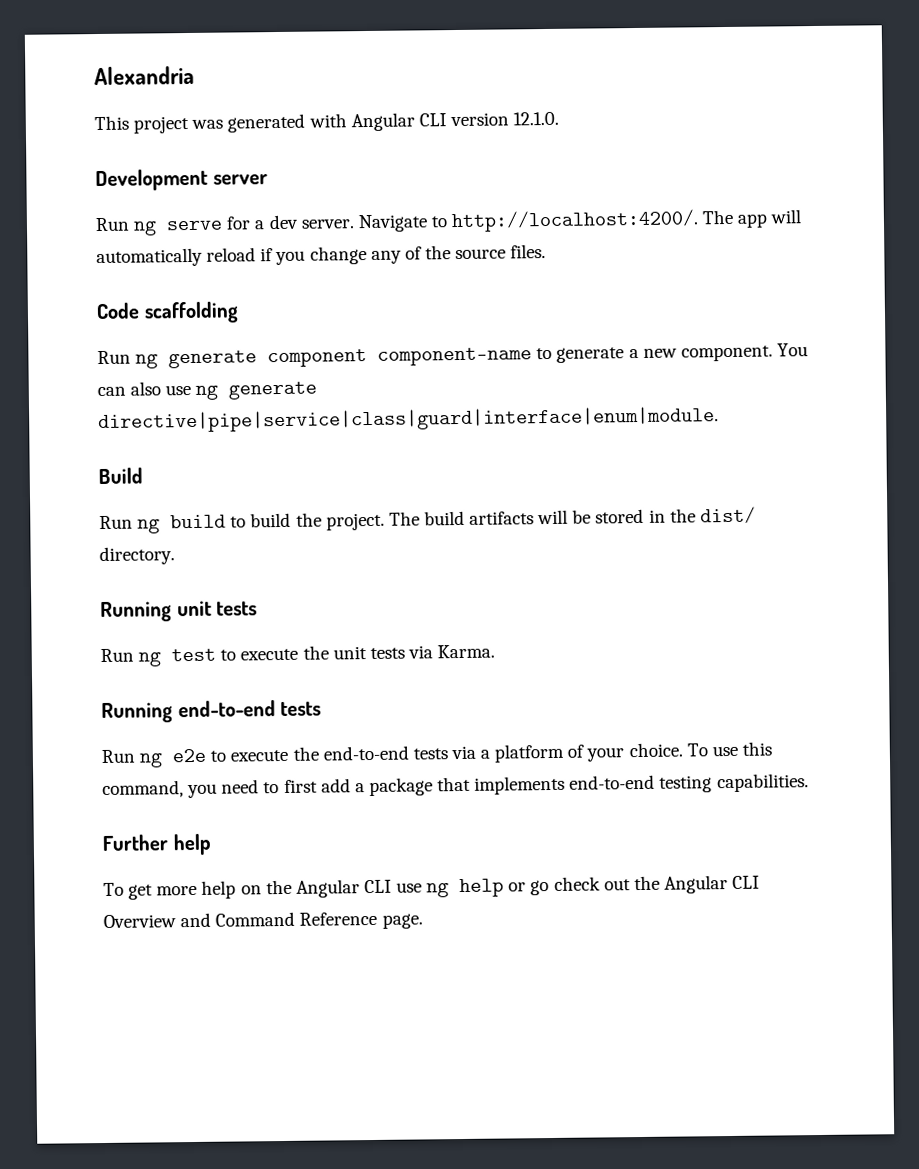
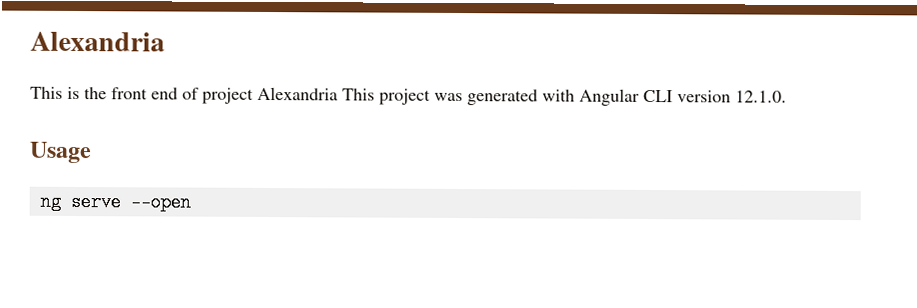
- This project was generated with Angular CLI version 12.1.0.
+ This is the front end of project Alexandria This project was generated with Angular CLI version 12.1.0.
- Development server
- Run ng serve for a dev server. Navigate to http://localhost:4200/. The app will automatically reload if you change any of the source files.
- Code scaffolding
- Run ng generate component component-name to generate a new component. You can also use ng generate directive|pipe|service|class|guard|interface|enum|module.
- Build
- Run ng build to build the project. The build artifacts will be stored in the dist/ directory.
- Running unit tests
- Run ng test to execute the unit tests via Karma.
- Running end-to-end tests
- Run ng e2e to execute the end-to-end tests via a platform of your choice. To use this command, you need to first add a package that implements end-to-end testing capabilities.
- Further help
- To get more help on the Angular CLI use ng help or go check out the Angular CLI Overview and Command Reference page.
+ Usage
+ ng serve --open

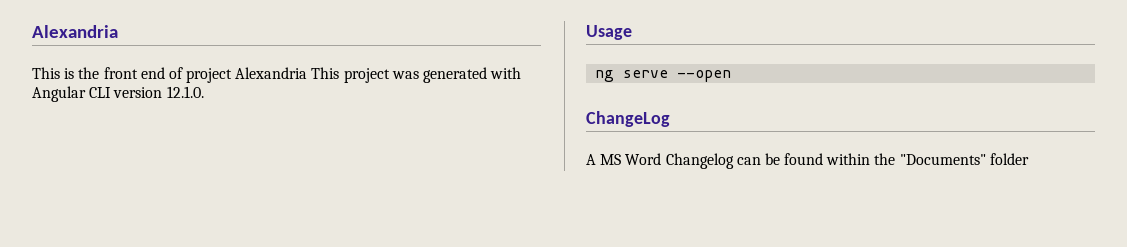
+ ChangeLog
+ A MS Word Changelog can be found within the "Documents" folder

